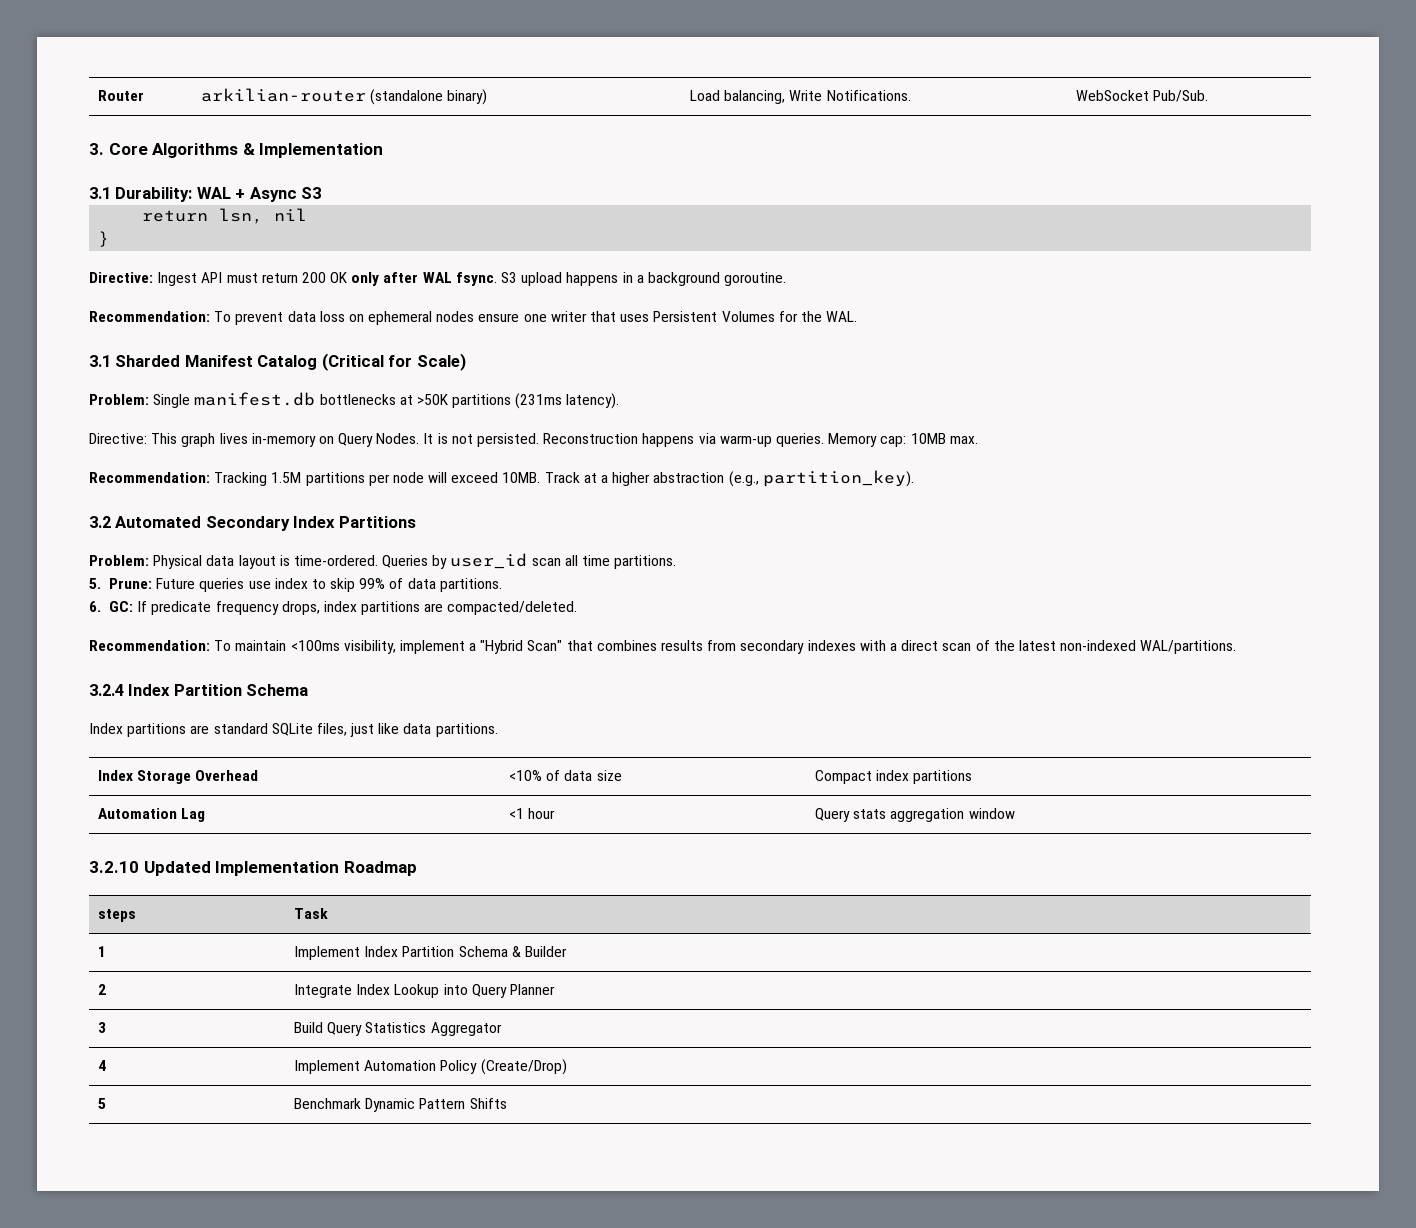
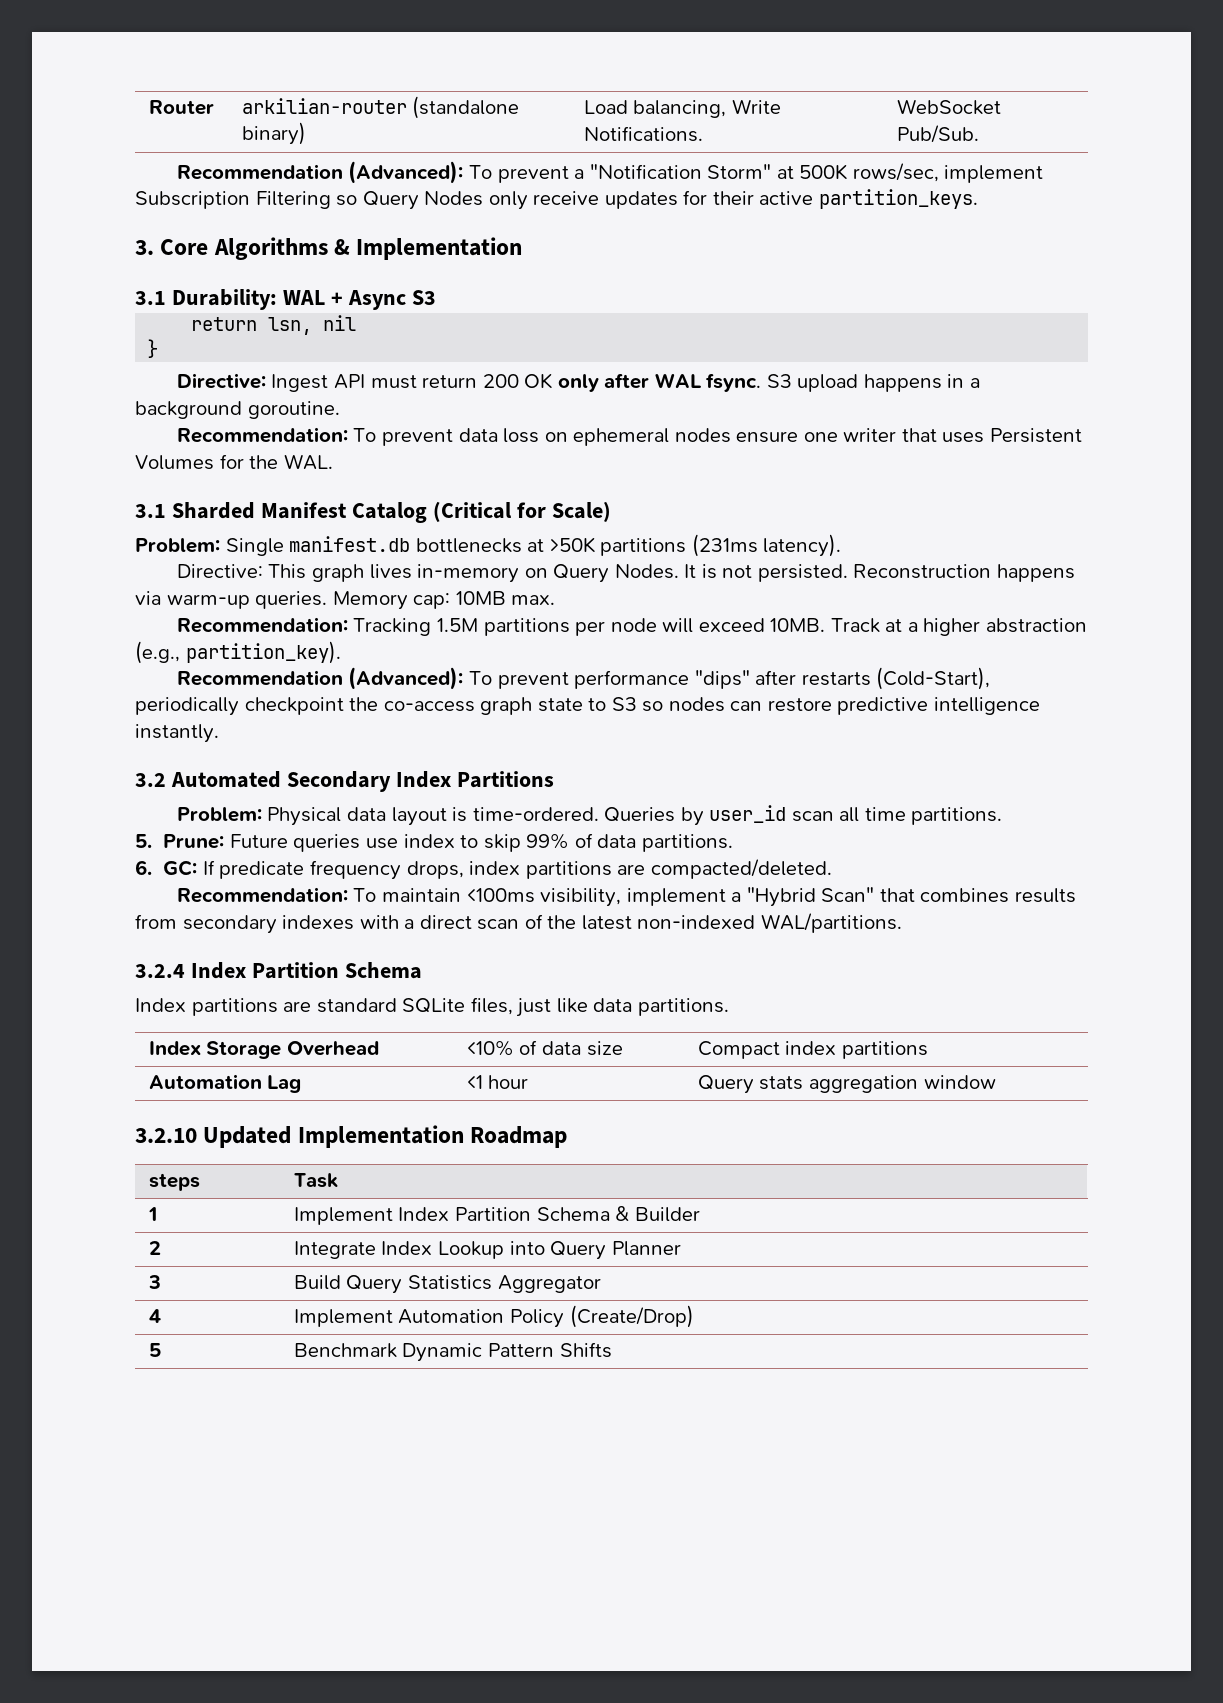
+ Recommendation (Advanced): To prevent a "Notification Storm" at 500K rows/sec, implement Subscription Filtering so Query Nodes only receive updates for their active partition_keys.
+ Recommendation (Advanced): To prevent performance "dips" after restarts (Cold-Start), periodically checkpoint the co-access graph state to S3 so nodes can restore predictive intelligence instantly.

